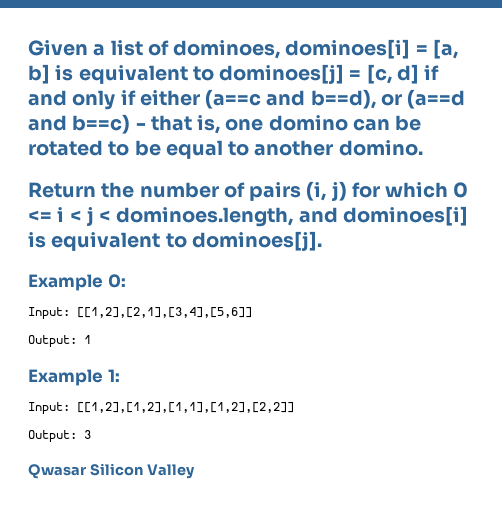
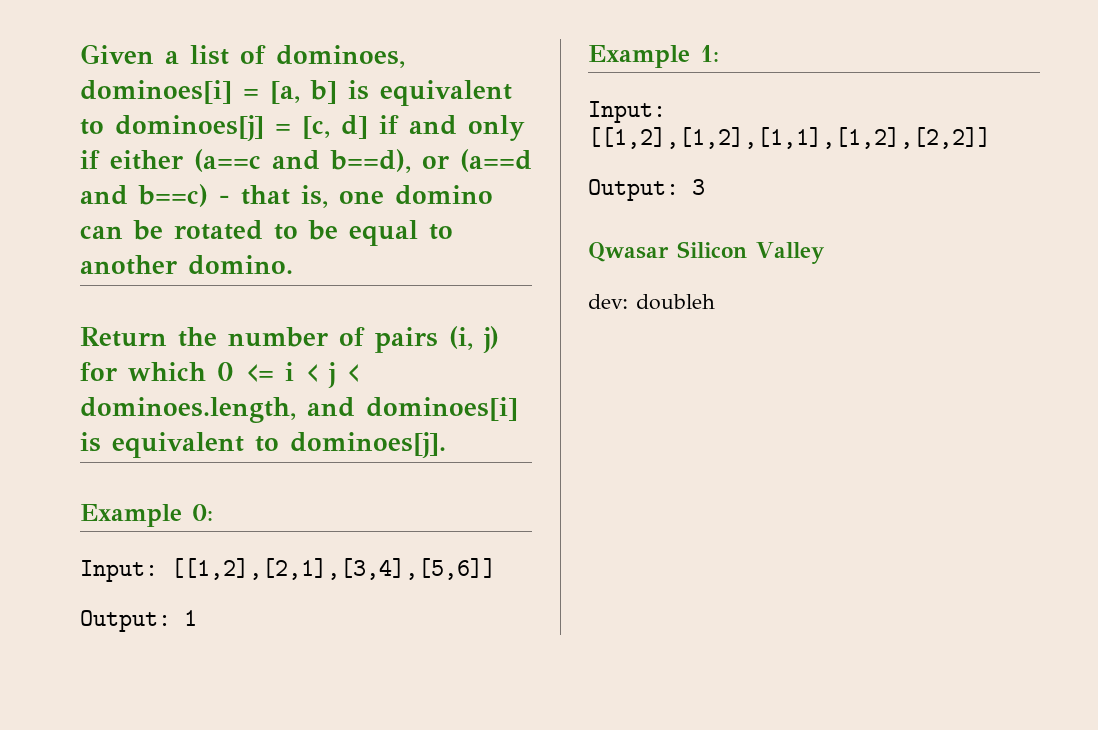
+ dev: doubleh

